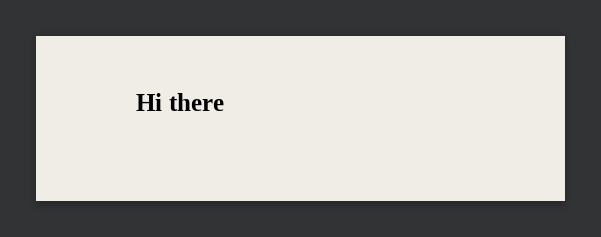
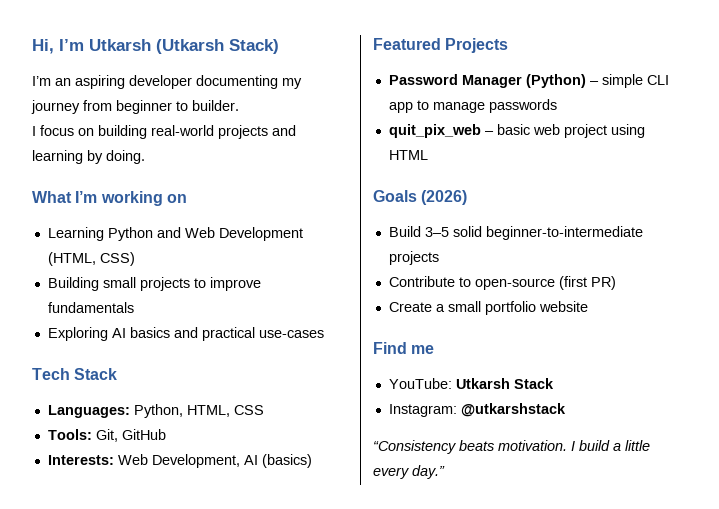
- Hi there
+ Hi, I’m Utkarsh (Utkarsh Stack)
+ I’m an aspiring developer documenting my journey from beginner to builder.
+ I focus on building real-world projects and learning by doing.
+ What I’m working on
+ Learning Python and Web Development (HTML, CSS)
+ Building small projects to improve fundamentals
+ Exploring AI basics and practical use-cases
+ Tech Stack
+ Languages: Python, HTML, CSS
+ Tools: Git, GitHub
+ Interests: Web Development, AI (basics)
+ Featured Projects
+ Password Manager (Python) – simple CLI app to manage passwords
+ quit_pix_web – basic web project using HTML
+ Goals (2026)
+ Build 3–5 solid beginner-to-intermediate projects
+ Contribute to open-source (first PR)
+ Create a small portfolio website
+ Find me
+ YouTube: Utkarsh Stack
+ Instagram: @utkarshstack
+ “Consistency beats motivation. I build a little every day.”

